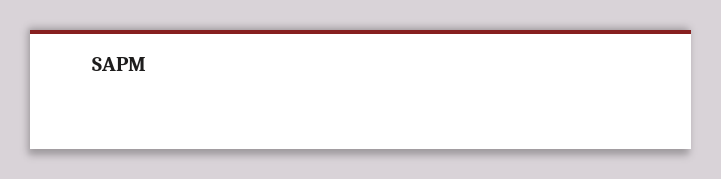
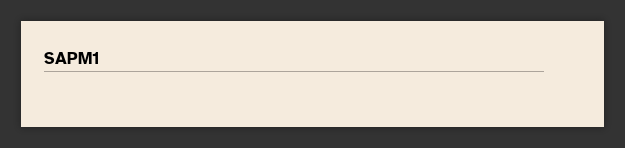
- SAPM
+ SAPM1

